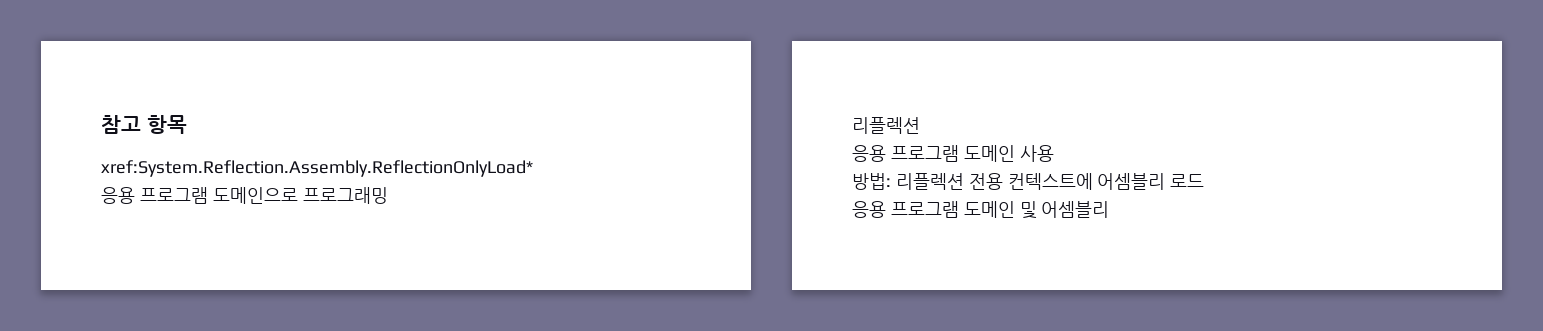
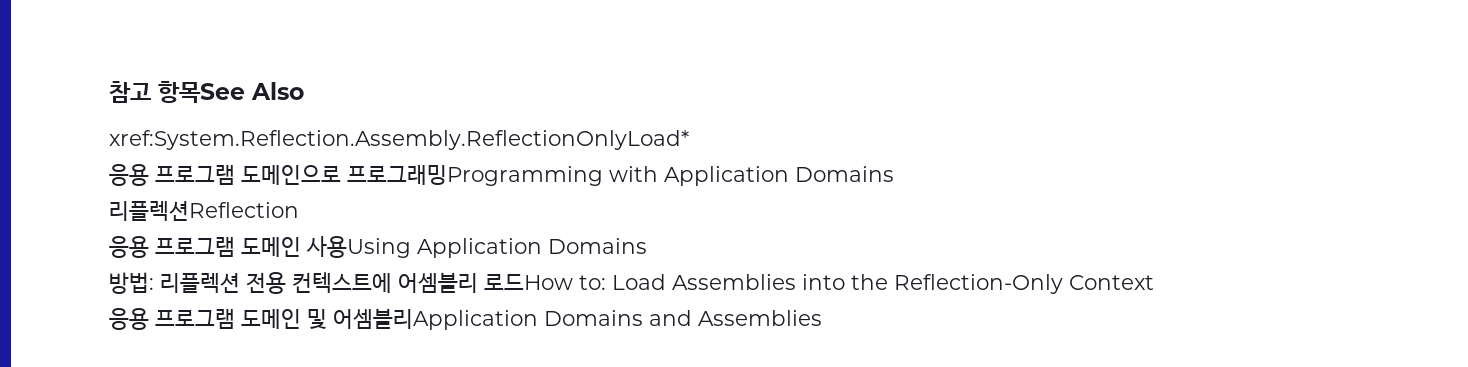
- 참고 항목
+ 참고 항목See Also
- 응용 프로그램 도메인으로 프로그래밍
- 리플렉션
- 응용 프로그램 도메인 사용
+ 응용 프로그램 도메인으로 프로그래밍Programming with Application Domains
+ 리플렉션Reflection
+ 응용 프로그램 도메인 사용Using Application Domains
- 방법: 리플렉션 전용 컨텍스트에 어셈블리 로드
+ 방법: 리플렉션 전용 컨텍스트에 어셈블리 로드How to: Load Assemblies into the Reflection-Only Context
- 응용 프로그램 도메인 및 어셈블리
+ 응용 프로그램 도메인 및 어셈블리Application Domains and Assemblies

